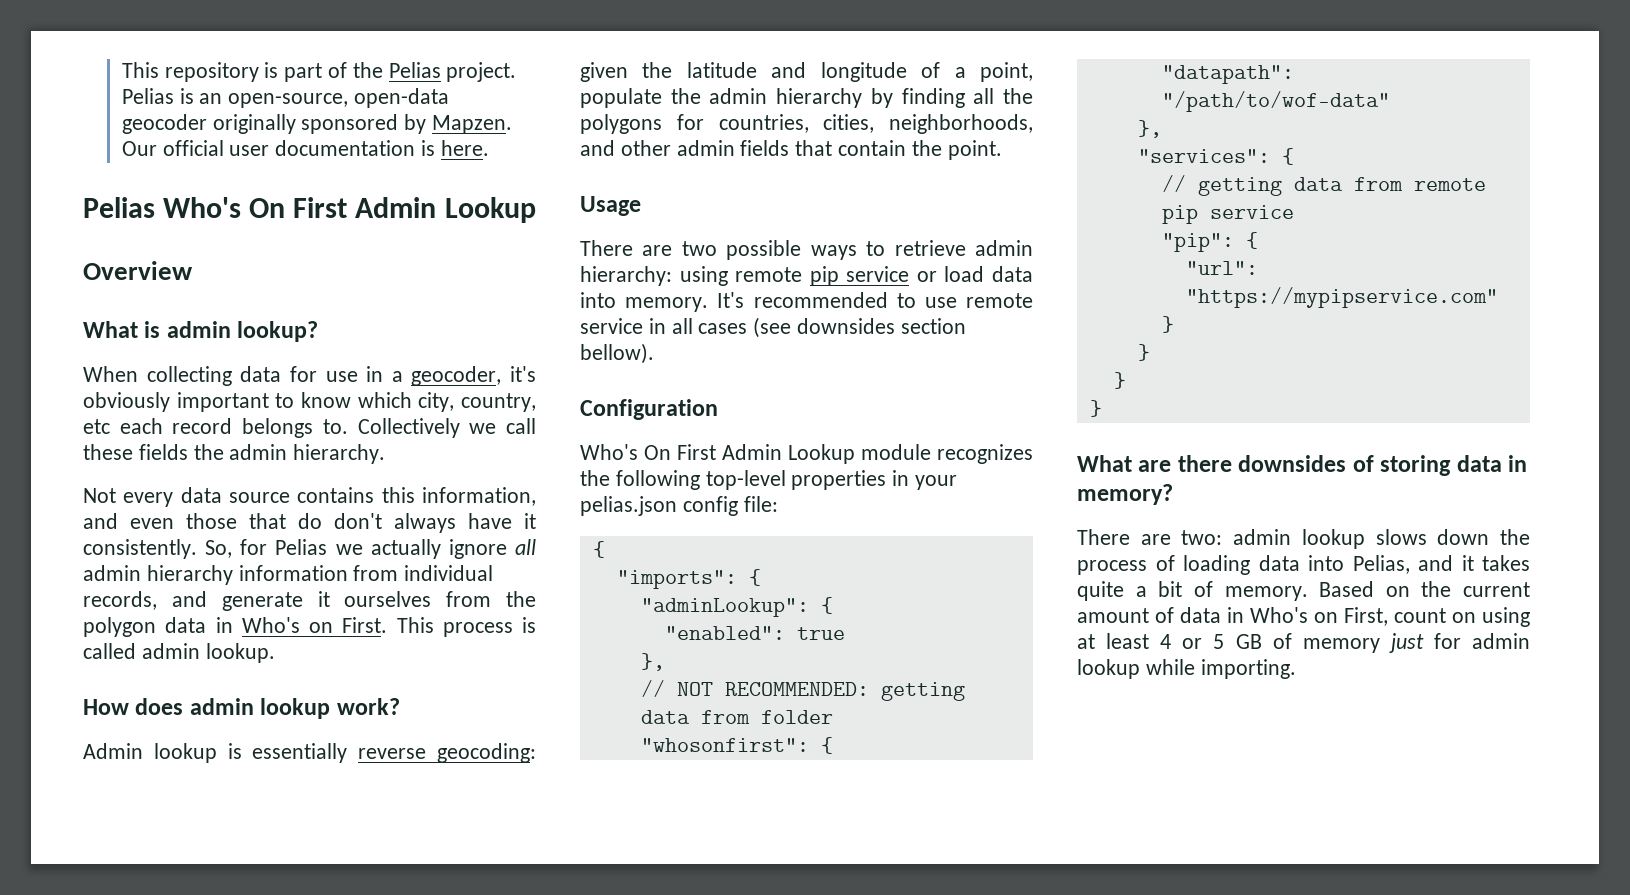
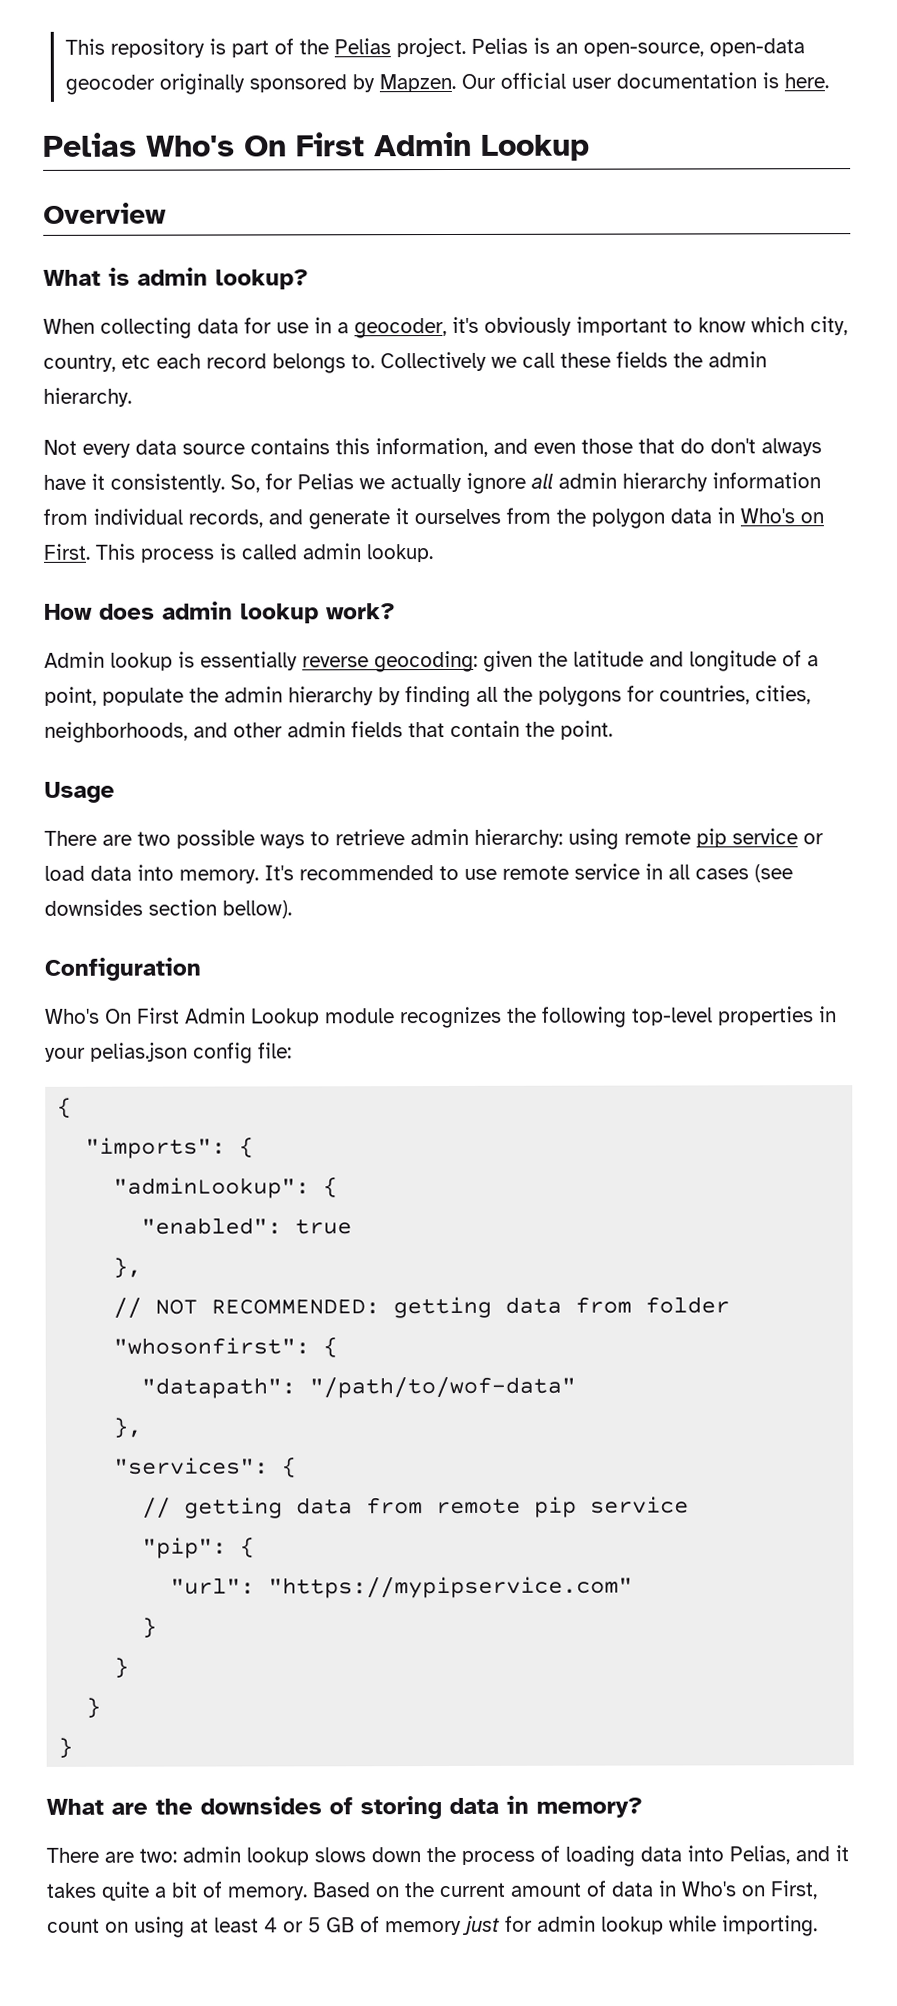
- What are there downsides of storing data in memory?
+ What are the downsides of storing data in memory?

